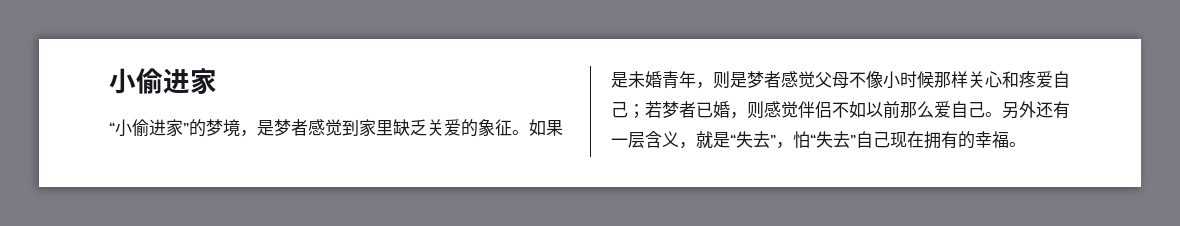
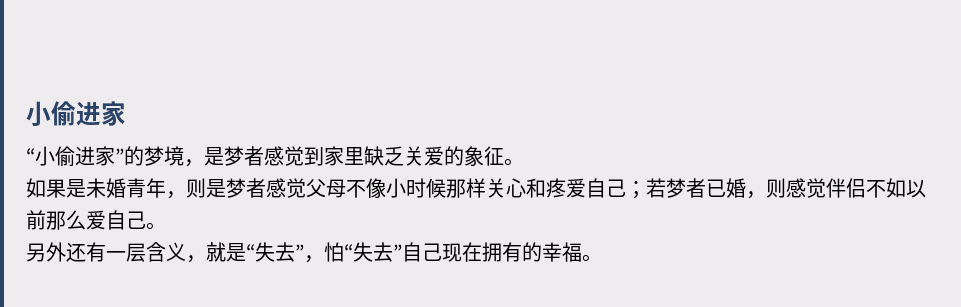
- “小偷进家”的梦境，是梦者感觉到家里缺乏关爱的象征。如果是未婚青年，则是梦者感觉父母不像小时候那样关心和疼爱自己；若梦者已婚，则感觉伴侣不如以前那么爱自己。另外还有一层含义，就是“失去”，怕“失去”自己现在拥有的幸福。
+ “小偷进家”的梦境，是梦者感觉到家里缺乏关爱的象征。
+ 如果是未婚青年，则是梦者感觉父母不像小时候那样关心和疼爱自己；若梦者已婚，则感觉伴侣不如以前那么爱自己。
+ 另外还有一层含义，就是“失去”，怕“失去”自己现在拥有的幸福。

